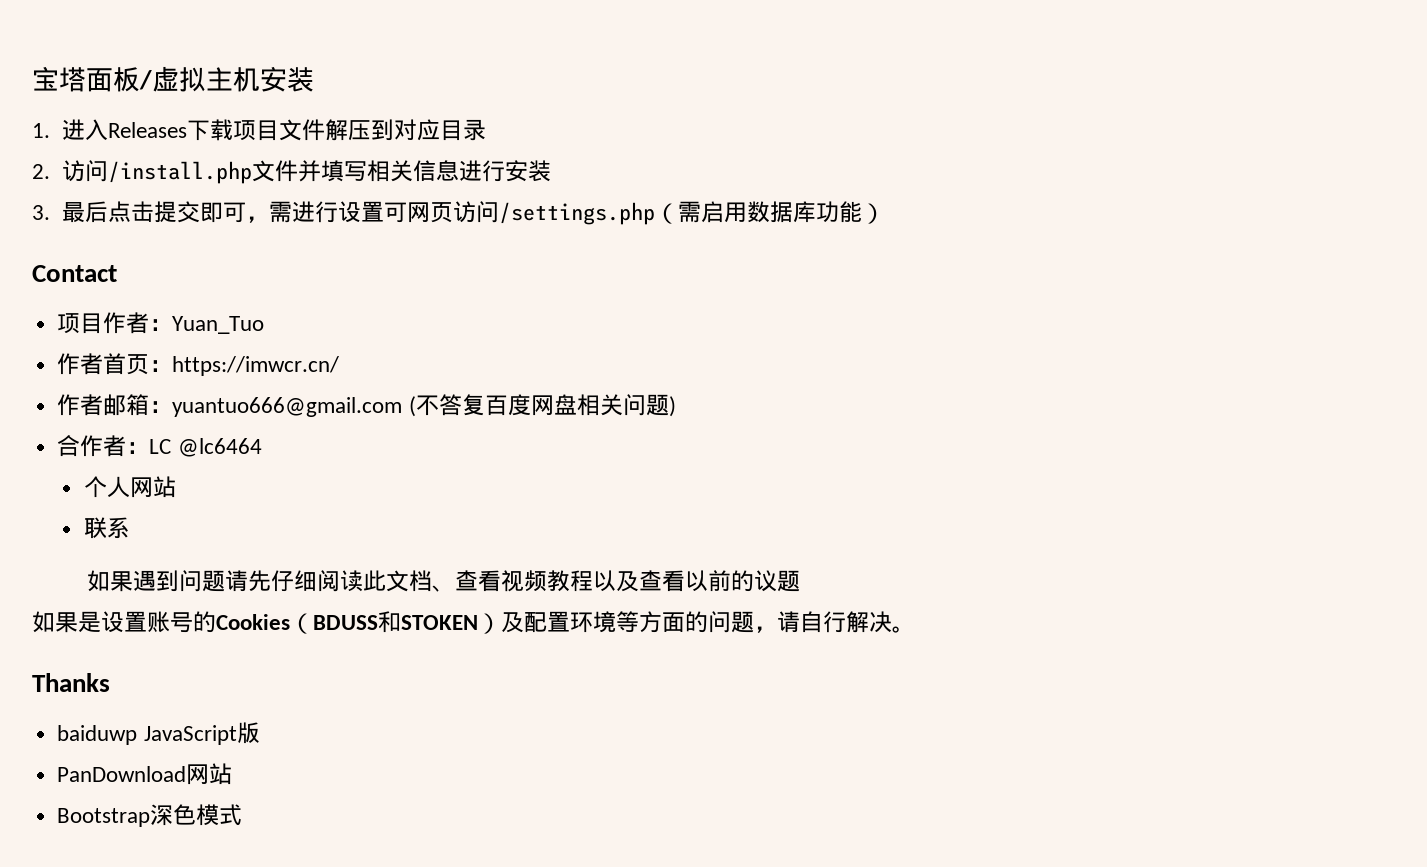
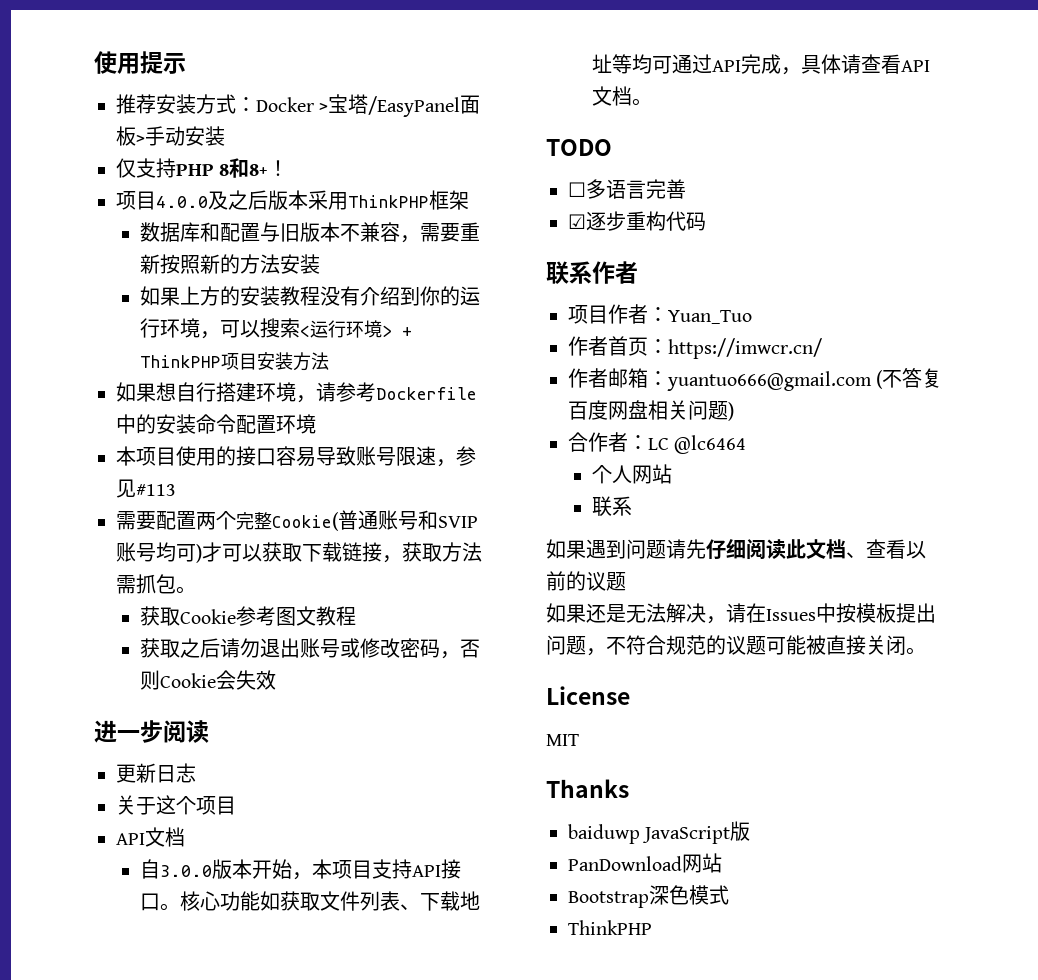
- 宝塔面板/虚拟主机安装
- 1.进入Releases下载项目文件解压到对应目录
- 2.访问/install.php文件并填写相关信息进行安装
- 3.最后点击提交即可，需进行设置可网页访问/settings.php（需启用数据库功能）
- Contact
+ 使用提示
+ 推荐安装方式：Docker >宝塔/EasyPanel面板>手动安装
+ 仅支持PHP 8和8+！
+ 项目4.0.0及之后版本采用ThinkPHP框架
+ 数据库和配置与旧版本不兼容，需要重新按照新的方法安装
+ 如果上方的安装教程没有介绍到你的运行环境，可以搜索<运行环境> + ThinkPHP项目安装方法
+ 如果想自行搭建环境，请参考Dockerfile中的安装命令配置环境
+ 本项目使用的接口容易导致账号限速，参见#113
+ 需要配置两个完整Cookie(普通账号和SVIP账号均可)才可以获取下载链接，获取方法需抓包。
+ 获取Cookie参考图文教程
+ 获取之后请勿退出账号或修改密码，否则Cookie会失效
+ 进一步阅读
+ 更新日志
+ 关于这个项目
+ API文档
+ 自3.0.0版本开始，本项目支持API接口。核心功能如获取文件列表、下载地址等均可通过API完成，具体请查看API文档。
+ TODO
+ ☐多语言完善
+ ☑逐步重构代码
+ 联系作者
- 如果遇到问题请先仔细阅读此文档、查看视频教程以及查看以前的议题
+ 如果遇到问题请先仔细阅读此文档、查看以前的议题
- 如果是设置账号的Cookies（BDUSS和STOKEN）及配置环境等方面的问题，请自行解决。
+ 如果还是无法解决，请在Issues中按模板提出问题，不符合规范的议题可能被直接关闭。
+ License
+ MIT
  Bootstrap深色模式
+ ThinkPHP

